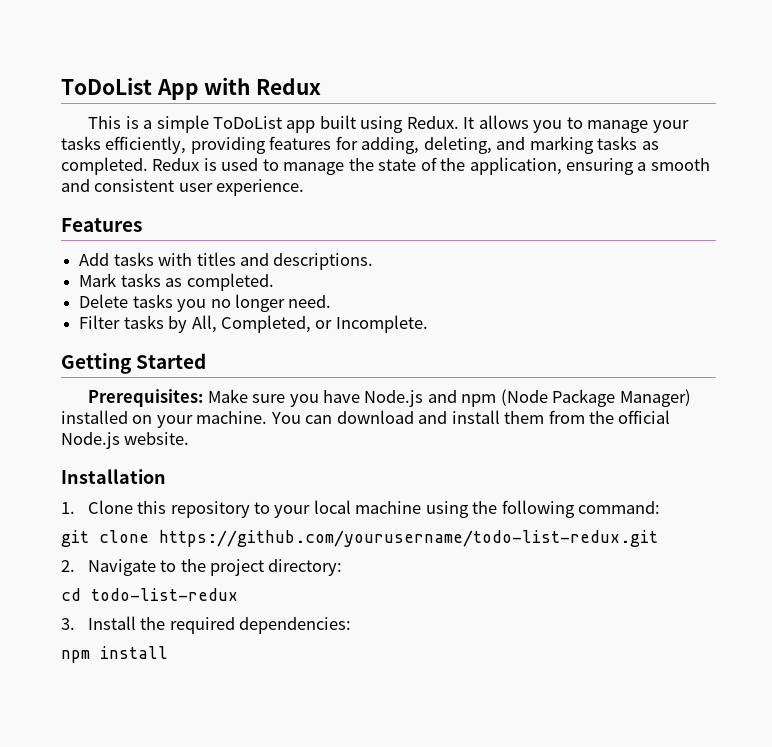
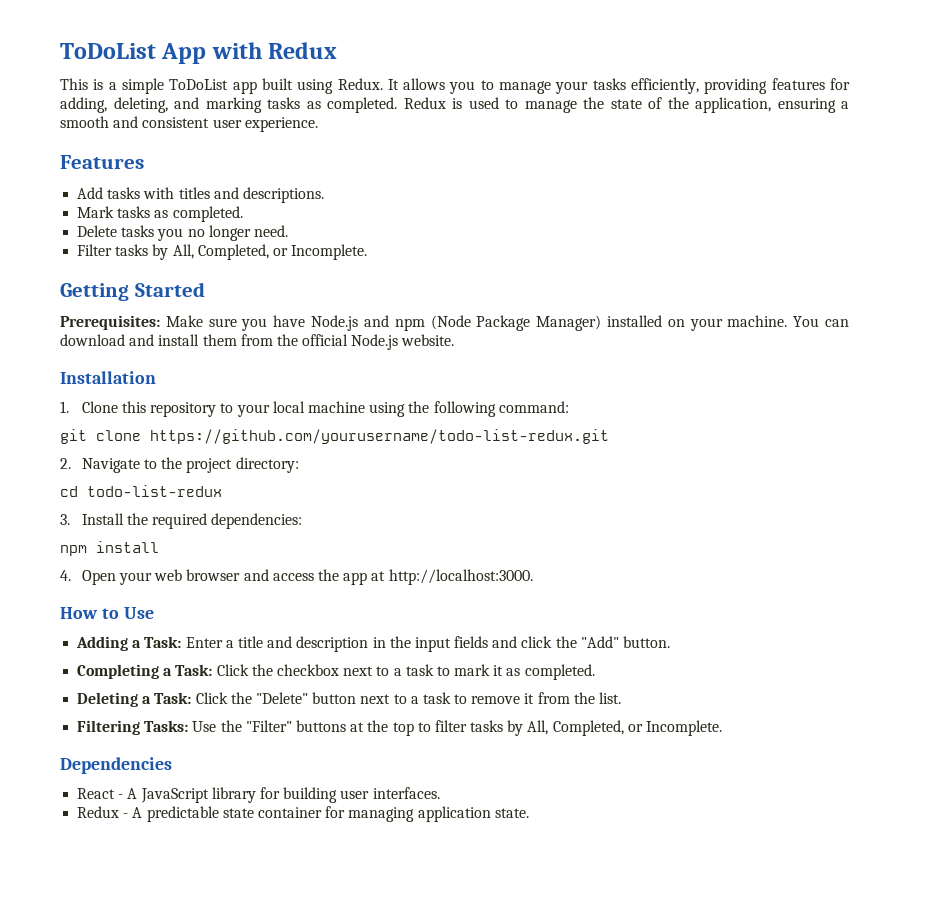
+ 4. Open your web browser and access the app at http://localhost:3000.
+ How to Use
+ Adding a Task: Enter a title and description in the input fields and click the "Add" button.
+ Completing a Task: Click the checkbox next to a task to mark it as completed.
+ Deleting a Task: Click the "Delete" button next to a task to remove it from the list.
+ Filtering Tasks: Use the "Filter" buttons at the top to filter tasks by All, Completed, or Incomplete.
+ Dependencies
+ React - A JavaScript library for building user interfaces.
+ Redux - A predictable state container for managing application state.

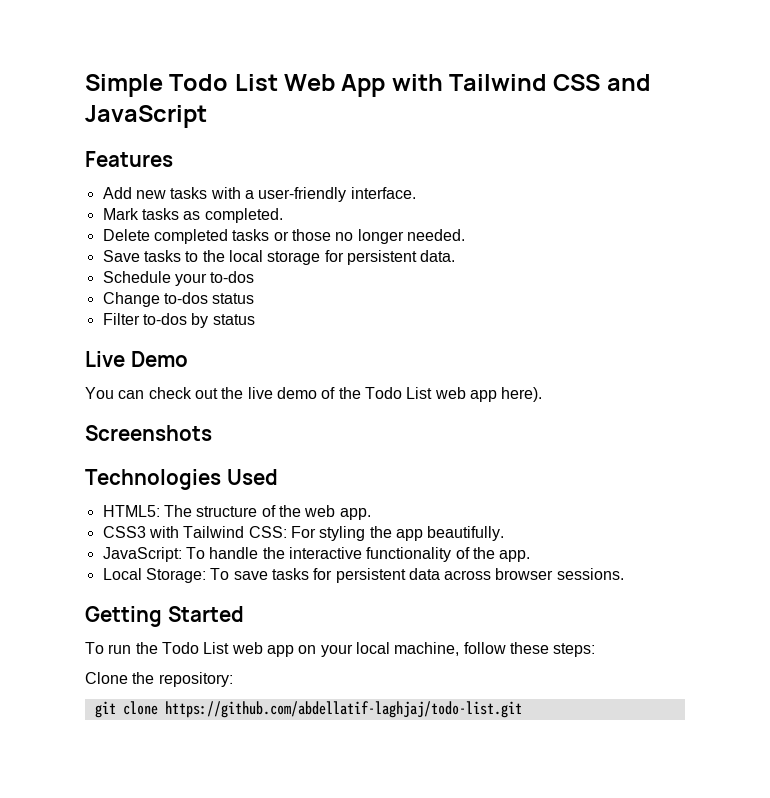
- ToDoList App with Redux
- This is a simple ToDoList app built using Redux. It allows you to manage your tasks efficiently, providing features for adding, deleting, and marking tasks as completed. Redux is used to manage the state of the application, ensuring a smooth and consistent user experience.
+ Simple Todo List Web App with Tailwind CSS and JavaScript
- Add tasks with titles and descriptions.
+ Add new tasks with a user-friendly interface.
- Delete tasks you no longer need.
- Filter tasks by All, Completed, or Incomplete.
+ Delete completed tasks or those no longer needed.
+ Save tasks to the local storage for persistent data.
+ Schedule your to-dos
+ Change to-dos status
+ Filter to-dos by status
+ Live Demo
+ You can check out the live demo of the Todo List web app here).
+ Screenshots
+ Technologies Used
+ HTML5: The structure of the web app.
+ CSS3 with Tailwind CSS: For styling the app beautifully.
+ JavaScript: To handle the interactive functionality of the app.
+ Local Storage: To save tasks for persistent data across browser sessions.
  Getting Started
- Prerequisites: Make sure you have Node.js and npm (Node Package Manager) installed on your machine. You can download and install them from the official Node.js website.
- Installation
- 1. Clone this repository to your local machine using the following command:
- git clone https://github.com/yourusername/todo-list-redux.git
- 2. Navigate to the project directory:
- cd todo-list-redux
- 3. Install the required dependencies:
- npm install
- 4. Open your web browser and access the app at http://localhost:3000.
- How to Use
- Adding a Task: Enter a title and description in the input fields and click the "Add" button.
- Completing a Task: Click the checkbox next to a task to mark it as completed.
- Deleting a Task: Click the "Delete" button next to a task to remove it from the list.
- Filtering Tasks: Use the "Filter" buttons at the top to filter tasks by All, Completed, or Incomplete.
- Dependencies
- React - A JavaScript library for building user interfaces.
- Redux - A predictable state container for managing application state.
+ To run the Todo List web app on your local machine, follow these steps:
+ Clone the repository:
+ git clone https://github.com/abdellatif-laghjaj/todo-list.git

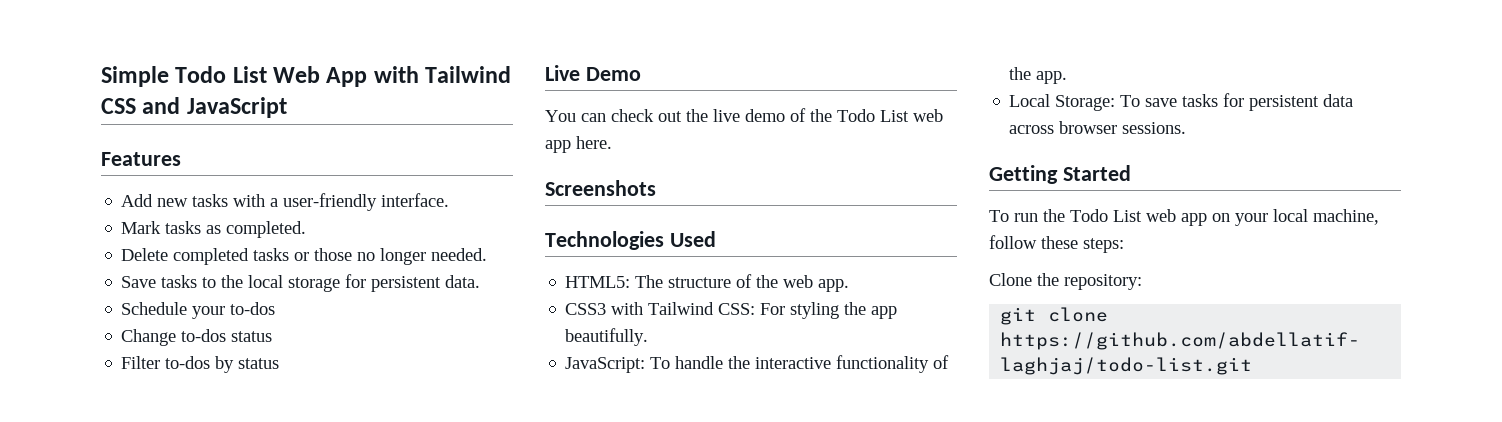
- You can check out the live demo of the Todo List web app here).
+ You can check out the live demo of the Todo List web app here.

